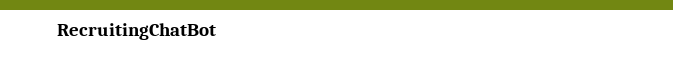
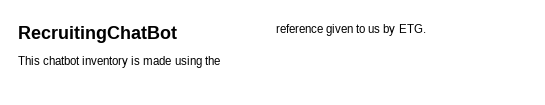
+ This chatbot inventory is made using the reference given to us by ETG.

